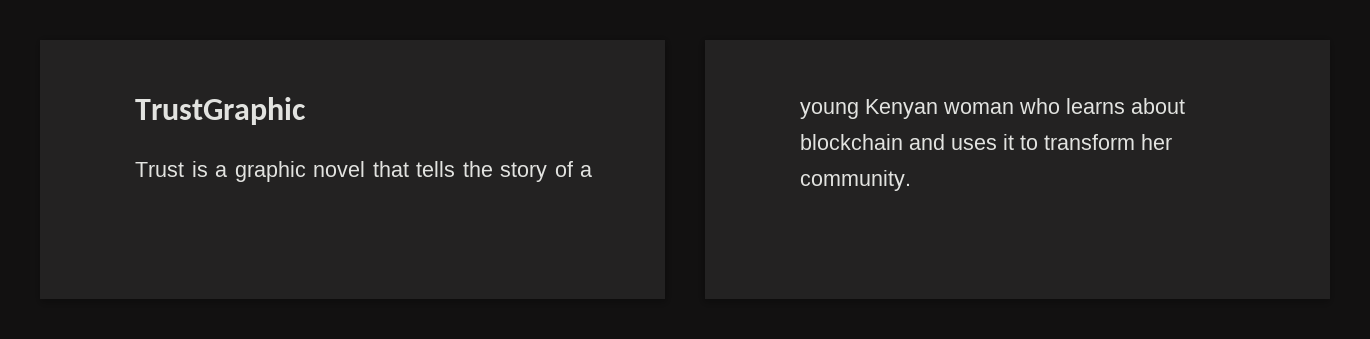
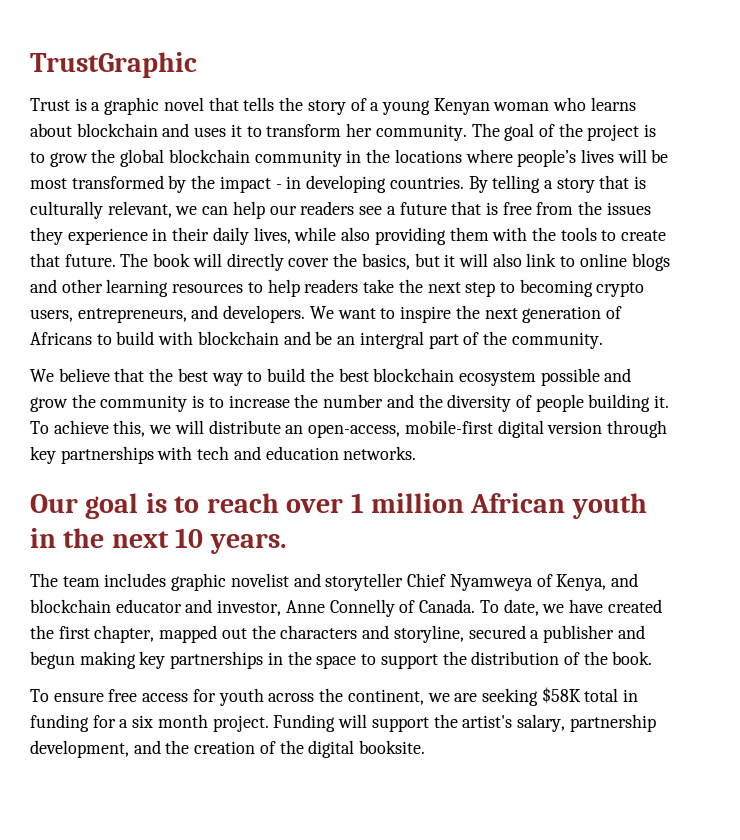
+ The goal of the project is to grow the global blockchain community in the locations where people’s lives will be most transformed by the impact - in developing countries. By telling a story that is culturally relevant, we can help our readers see a future that is free from the issues they experience in their daily lives, while also providing them with the tools to create that future. The book will directly cover the basics, but it will also link to online blogs and other learning resources to help readers take the next step to becoming crypto users, entrepreneurs, and developers. We want to inspire the next generation of Africans to build with blockchain and be an intergral part of the community.
+ We believe that the best way to build the best blockchain ecosystem possible and grow the community is to increase the number and the diversity of people building it. To achieve this, we will distribute an open-access, mobile-first digital version through key partnerships with tech and education networks.
+ Our goal is to reach over 1 million African youth in the next 10 years.
+ The team includes graphic novelist and storyteller Chief Nyamweya of Kenya, and blockchain educator and investor, Anne Connelly of Canada. To date, we have created the first chapter, mapped out the characters and storyline, secured a publisher and begun making key partnerships in the space to support the distribution of the book.
+ To ensure free access for youth across the continent, we are seeking $58K total in funding for a six month project. Funding will support the artist's salary, partnership development, and the creation of the digital booksite.

